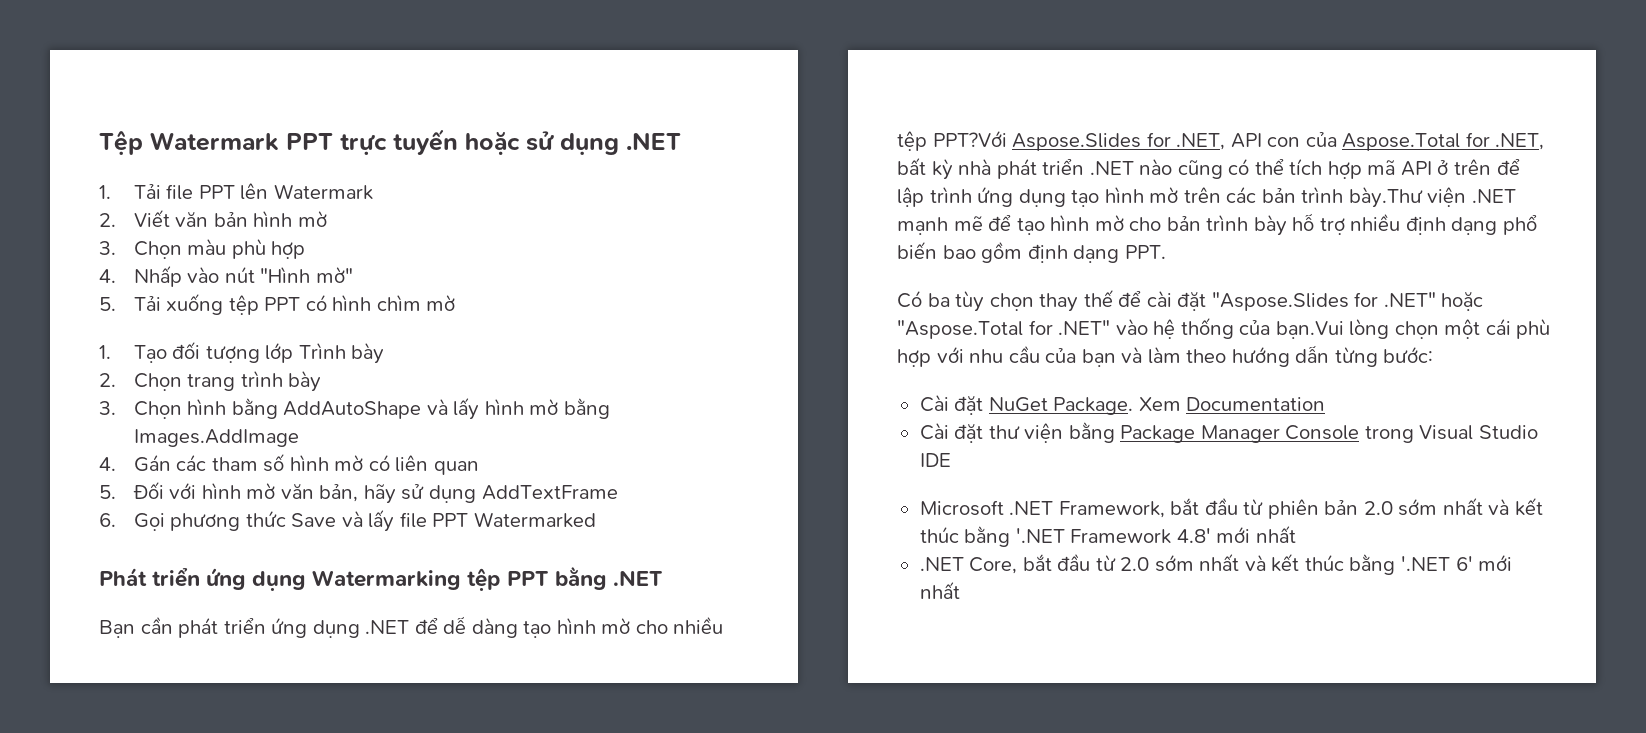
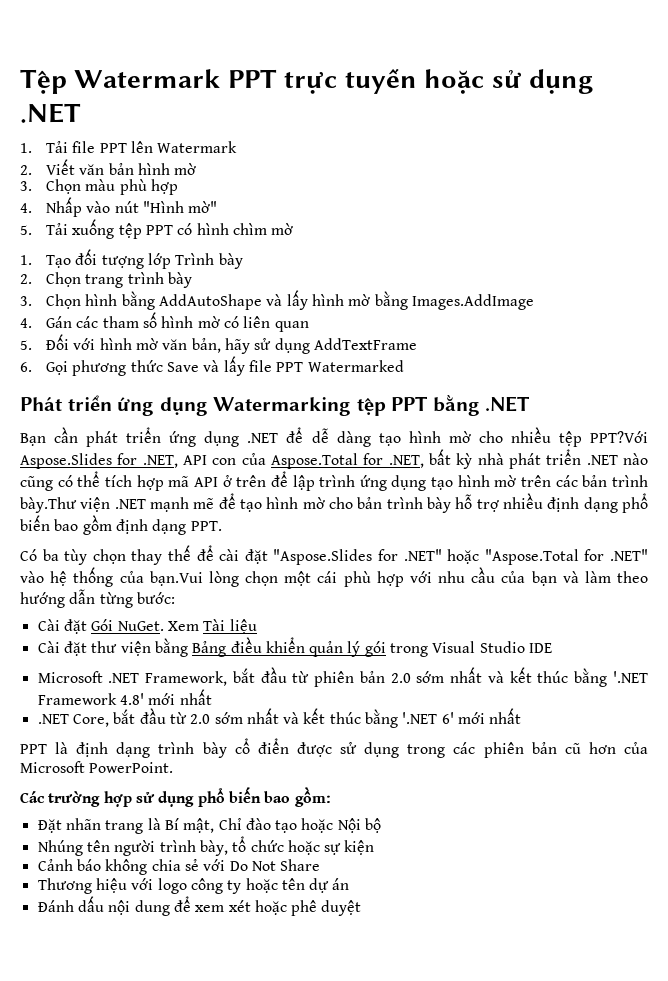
- Cài đặt NuGet Package. Xem Documentation
+ Cài đặt Gói NuGet. Xem Tài liệu
- Cài đặt thư viện bằng Package Manager Console trong Visual Studio IDE
+ Cài đặt thư viện bằng Bảng điều khiển quản lý gói trong Visual Studio IDE
+ PPT là định dạng trình bày cổ điển được sử dụng trong các phiên bản cũ hơn của Microsoft PowerPoint.
+ Các trường hợp sử dụng phổ biến bao gồm:
+ Đặt nhãn trang là Bí mật, Chỉ đào tạo hoặc Nội bộ
+ Nhúng tên người trình bày, tổ chức hoặc sự kiện
+ Cảnh báo không chia sẻ với Do Not Share
+ Thương hiệu với logo công ty hoặc tên dự án
+ Đánh dấu nội dung để xem xét hoặc phê duyệt

